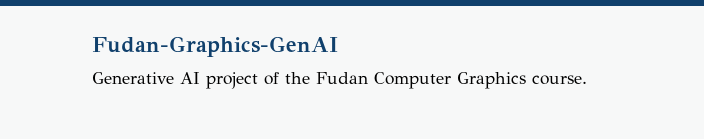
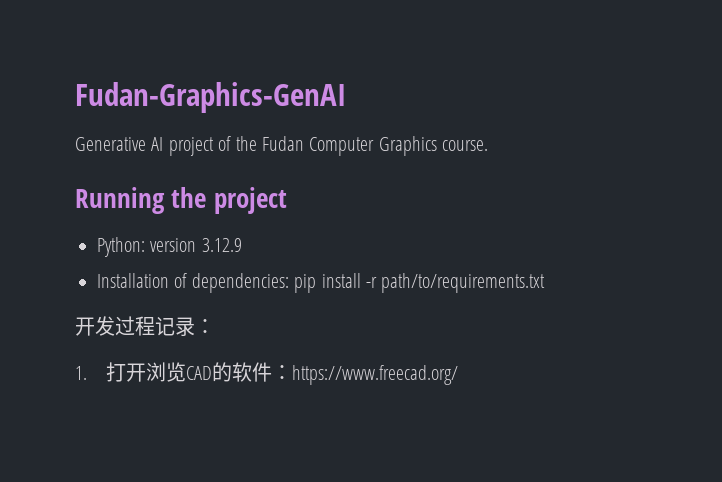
+ Running the project
+ Python: version 3.12.9
+ Installation of dependencies: pip install -r path/to/requirements.txt
+ 开发过程记录：
+ 1.打开浏览CAD的软件：https://www.freecad.org/

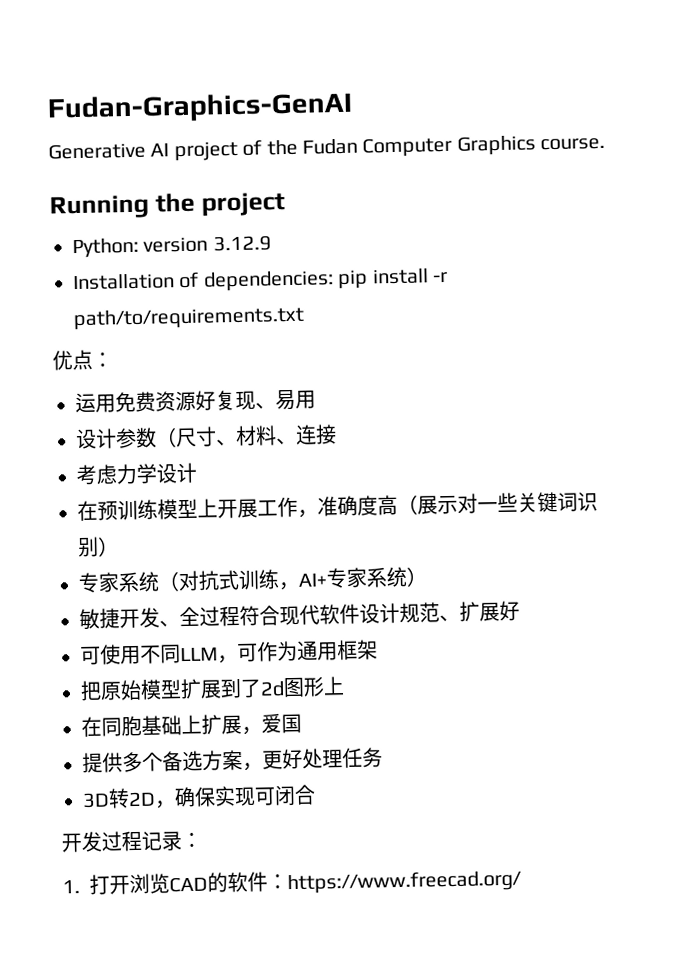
+ 优点：
+ 运用免费资源好复现、易用
+ 设计参数（尺寸、材料、连接
+ 考虑力学设计
+ 在预训练模型上开展工作，准确度高（展示对一些关键词识别）
+ 专家系统（对抗式训练，AI+专家系统）
+ 敏捷开发、全过程符合现代软件设计规范、扩展好
+ 可使用不同LLM，可作为通用框架
+ 把原始模型扩展到了2d图形上
+ 在同胞基础上扩展，爱国
+ 提供多个备选方案，更好处理任务
+ 3D转2D，确保实现可闭合

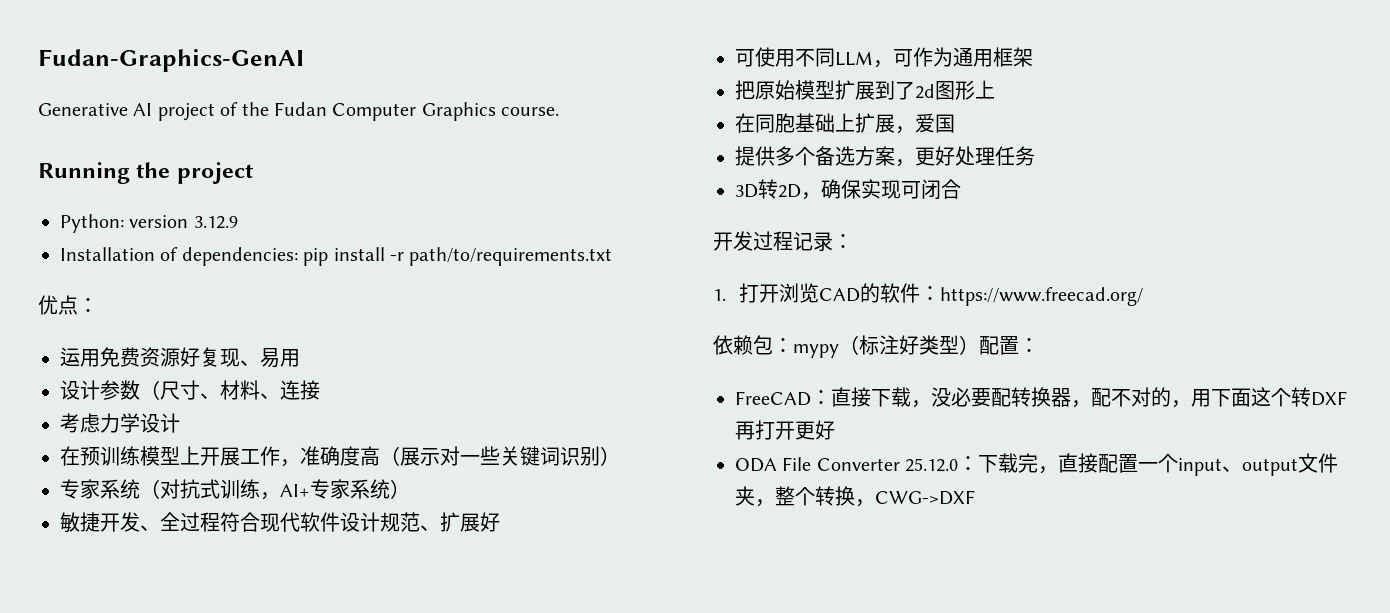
+ 依赖包：mypy（标注好类型）配置：
+ FreeCAD：直接下载，没必要配转换器，配不对的，用下面这个转DXF再打开更好
+ ODA File Converter 25.12.0：下载完，直接配置一个input、output文件夹，整个转换，CWG->DXF

